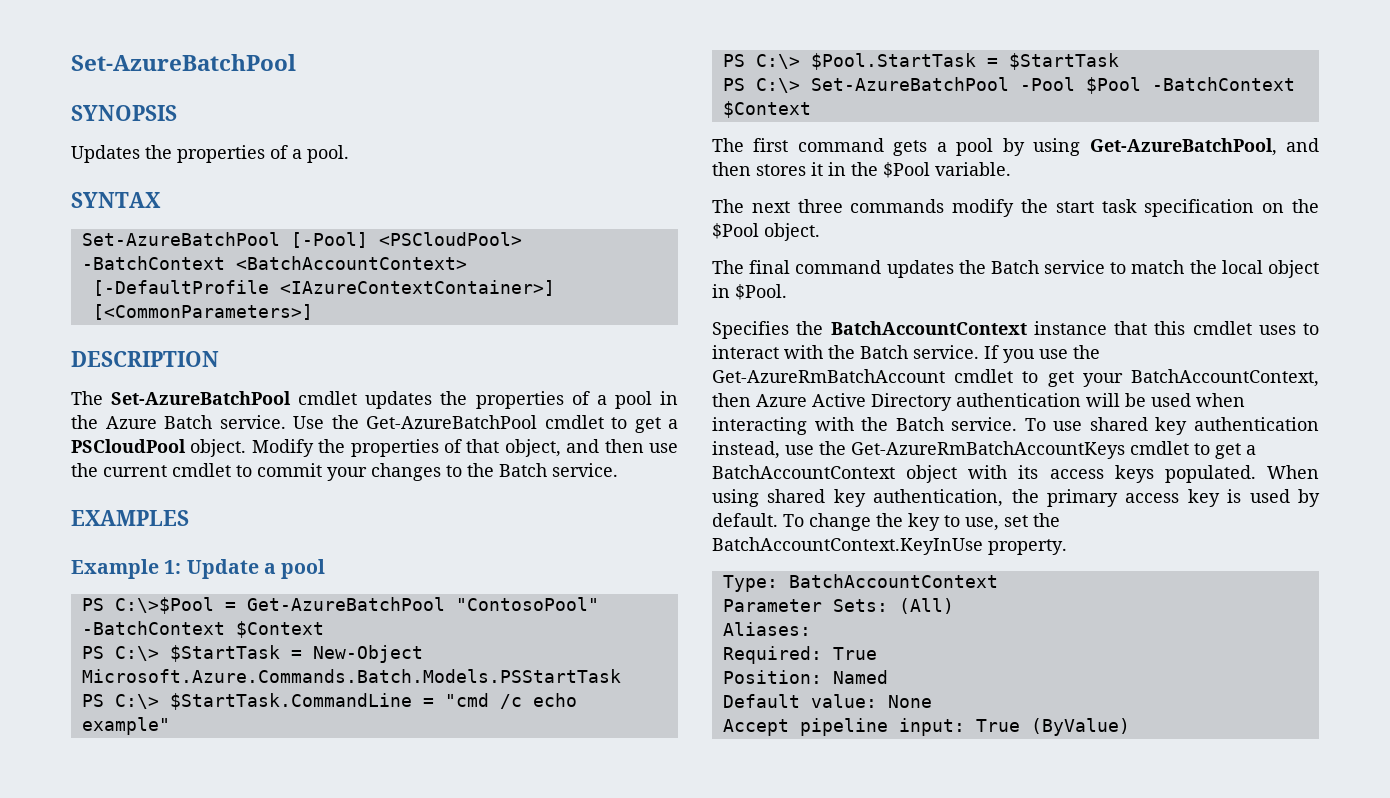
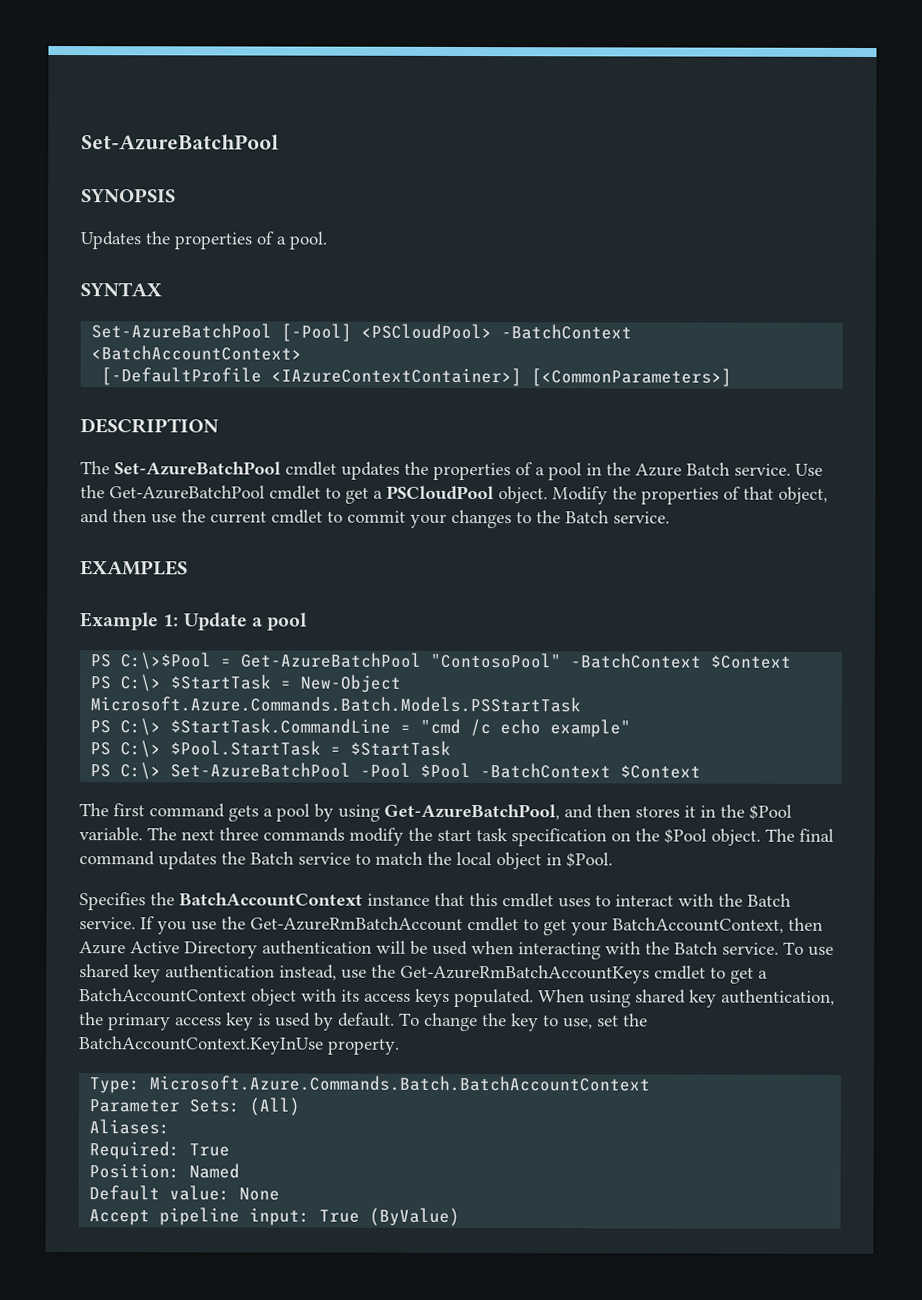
- The first command gets a pool by using Get-AzureBatchPool, and then stores it in the $Pool variable.
- The next three commands modify the start task specification on the $Pool object.
- The final command updates the Batch service to match the local object in $Pool.
+ The first command gets a pool by using Get-AzureBatchPool, and then stores it in the $Pool variable. The next three commands modify the start task specification on the $Pool object. The final command updates the Batch service to match the local object in $Pool.
- Type: BatchAccountContext
+ Type: Microsoft.Azure.Commands.Batch.BatchAccountContext

